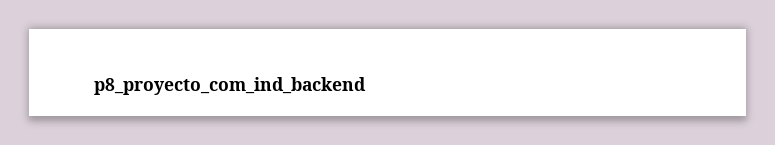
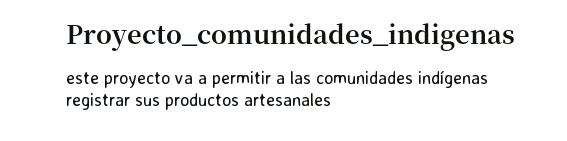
- p8_proyecto_com_ind_backend
+ Proyecto_comunidades_indigenas
+ este proyecto va a permitir a las comunidades indígenas registrar sus productos artesanales

